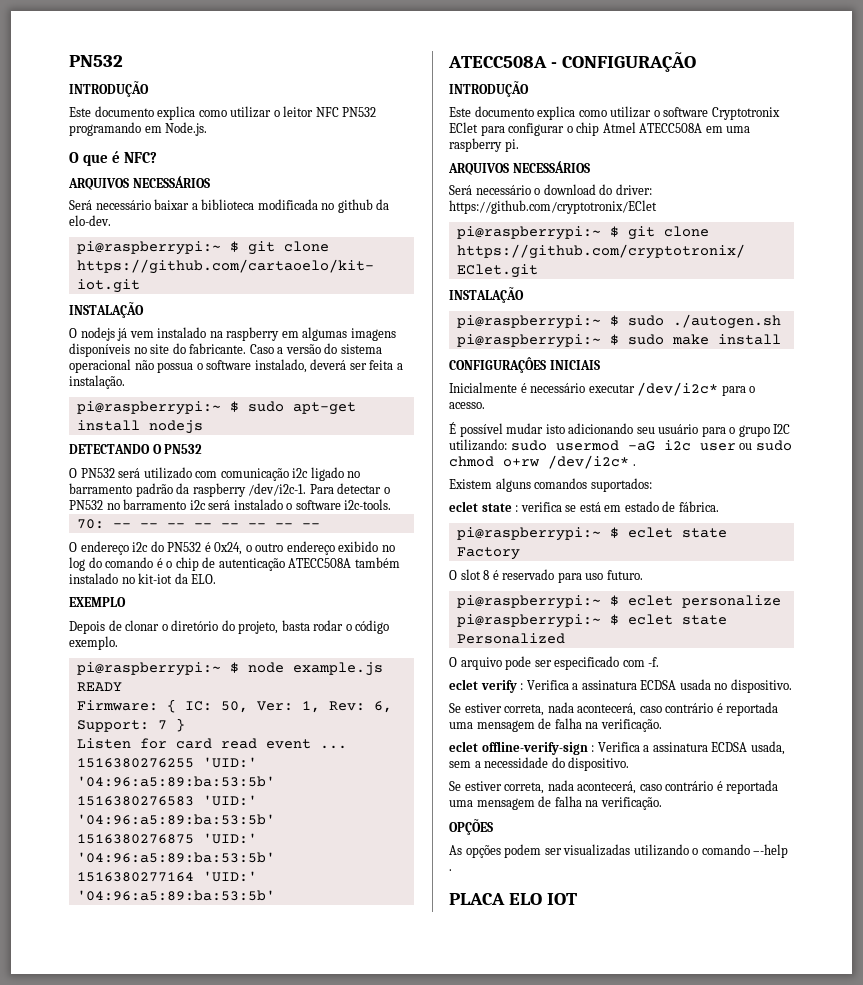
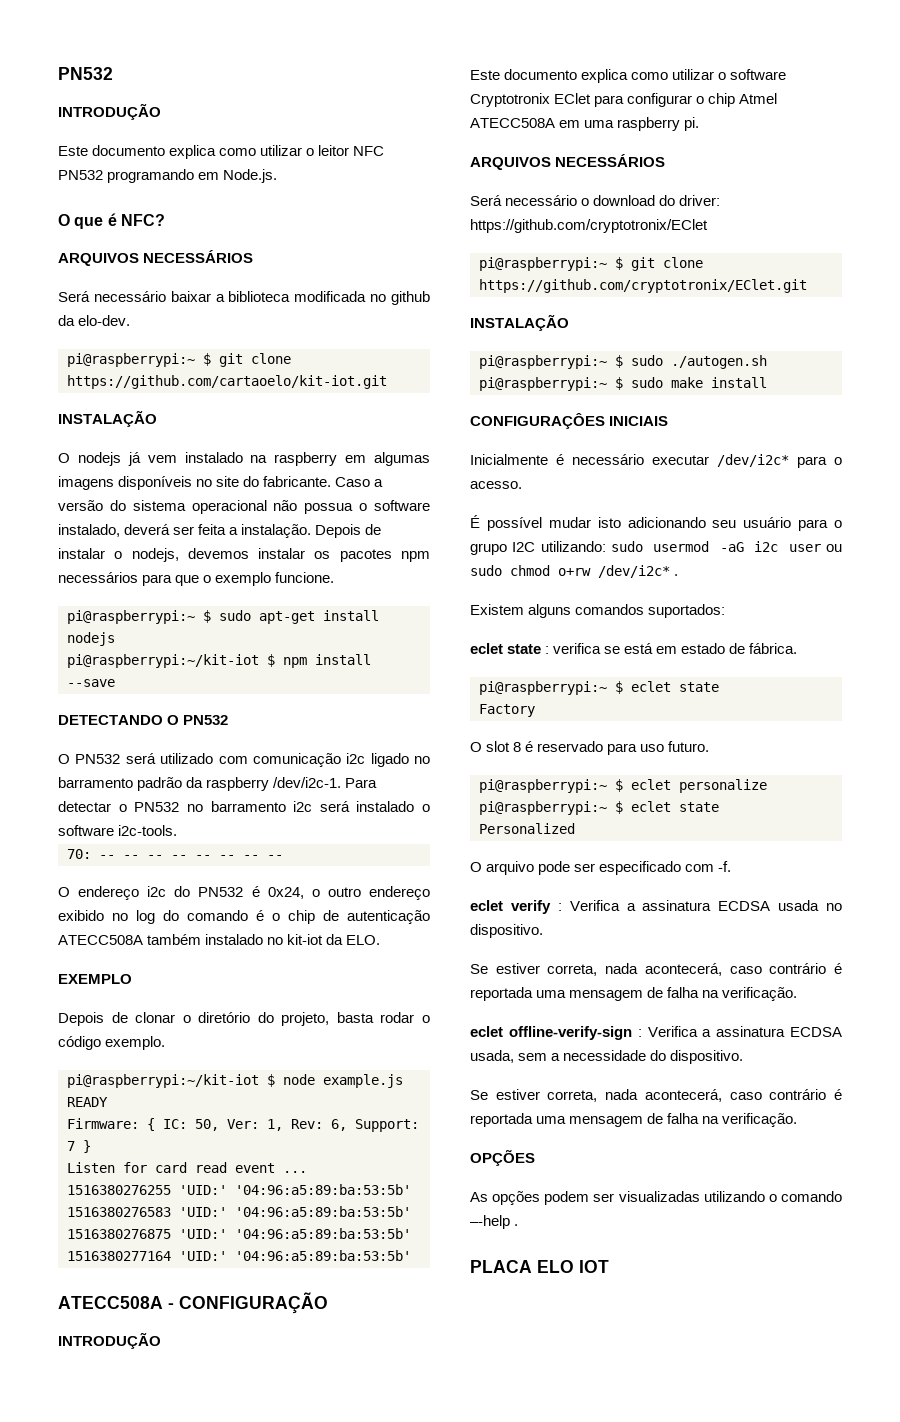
+ Depois de instalar o nodejs, devemos instalar os pacotes npm necessários para que o exemplo funcione.
+ pi@raspberrypi:~/kit-iot $ npm install --save
- pi@raspberrypi:~ $ node example.js
+ pi@raspberrypi:~/kit-iot $ node example.js

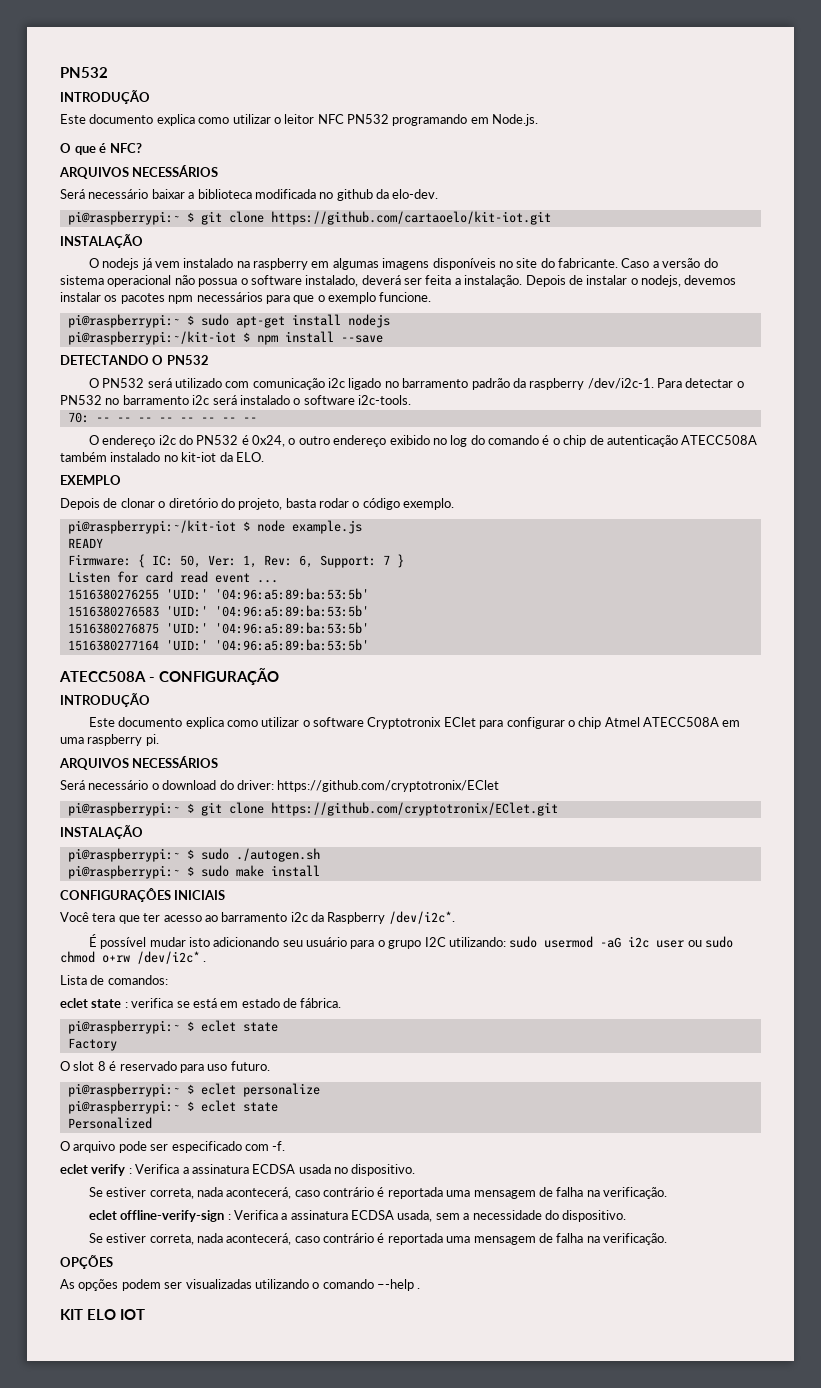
- Inicialmente é necessário executar /dev/i2c* para o acesso.
+ Você tera que ter acesso ao barramento i2c da Raspberry /dev/i2c*.
- Existem alguns comandos suportados:
+ Lista de comandos:
- PLACA ELO IOT
+ KIT ELO IOT

